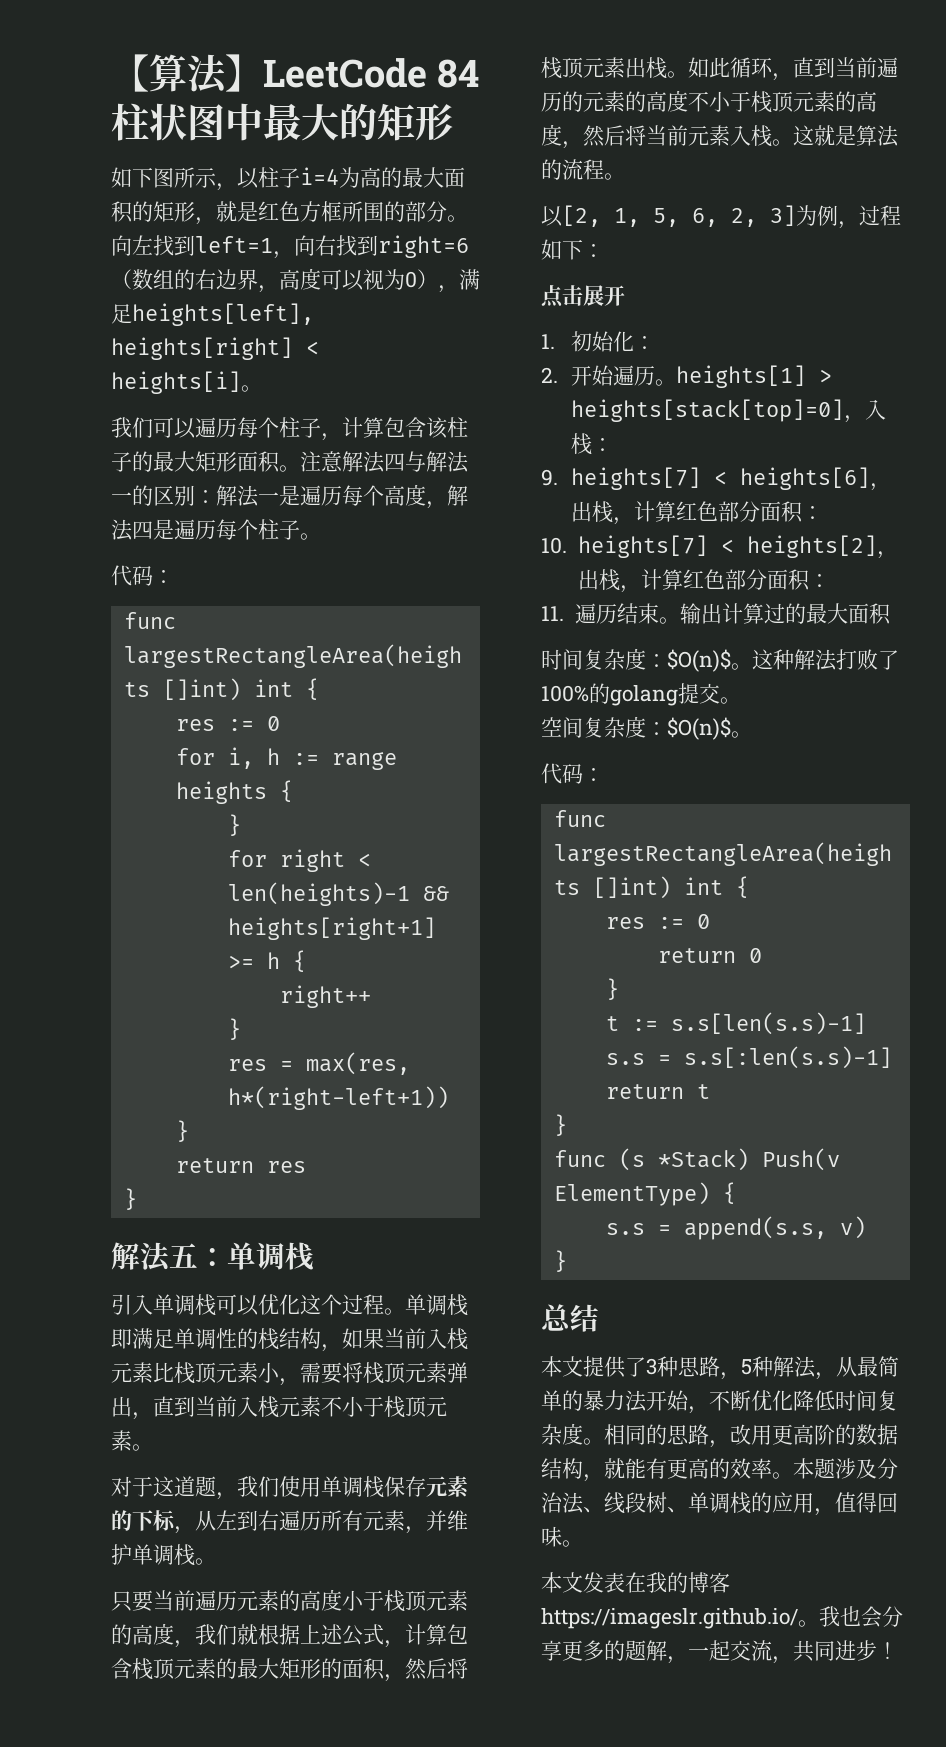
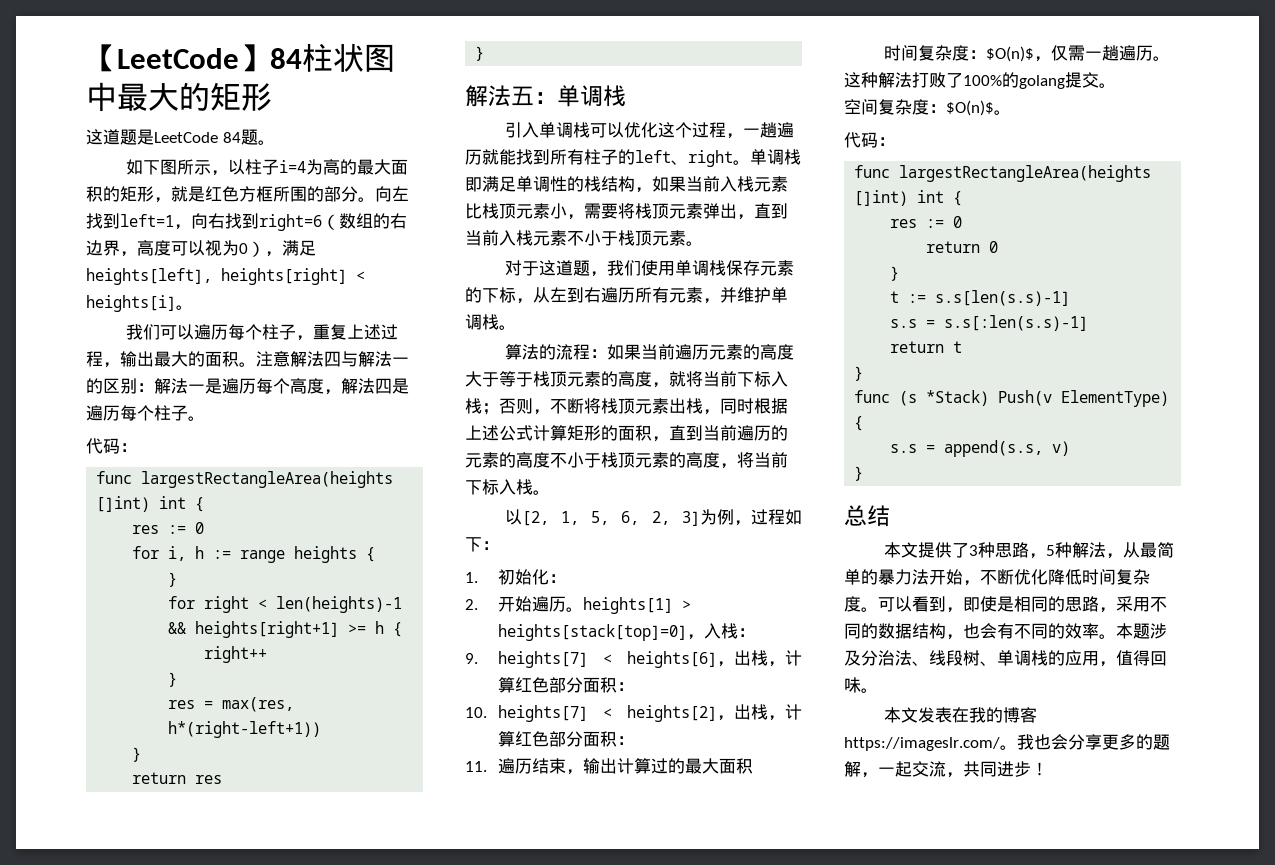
- 【算法】LeetCode 84柱状图中最大的矩形
+ 【LeetCode】84柱状图中最大的矩形
+ 这道题是LeetCode 84题。
- 我们可以遍历每个柱子，计算包含该柱子的最大矩形面积。
+ 我们可以遍历每个柱子，重复上述过程，输出最大的面积。
- 引入单调栈可以优化这个过程。
+ 引入单调栈可以优化这个过程，一趟遍历就能找到所有柱子的left、right。
- 只要当前遍历元素的高度小于栈顶元素的高度，我们就根据上述公式，计算包含栈顶元素的最大矩形的面积，然后将栈顶元素出栈。如此循环，直到当前遍历的元素的高度不小于栈顶元素的高度，然后将当前元素入栈。这就是算法的流程。
+ 算法的流程：如果当前遍历元素的高度大于等于栈顶元素的高度，就将当前下标入栈；否则，不断将栈顶元素出栈，同时根据上述公式计算矩形的面积，直到当前遍历的元素的高度不小于栈顶元素的高度，将当前下标入栈。
- 点击展开
- 11.遍历结束。输出计算过的最大面积
+ 11.遍历结束，输出计算过的最大面积
- 时间复杂度：$O(n)$。
+ 时间复杂度：$O(n)$，仅需一趟遍历。
- 相同的思路，改用更高阶的数据结构，就能有更高的效率。
+ 可以看到，即使是相同的思路，采用不同的数据结构，也会有不同的效率。
- 本文发表在我的博客https://imageslr.github.io/。
+ 本文发表在我的博客https://imageslr.com/。

